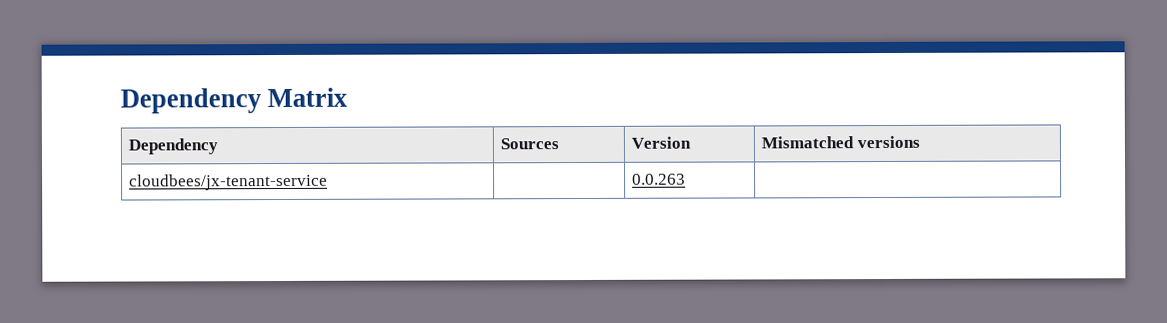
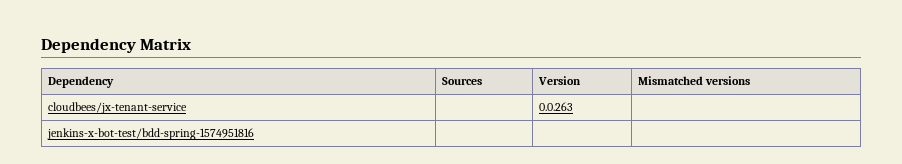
+ jenkins-x-bot-test/bdd-spring-1574951816 | | |

